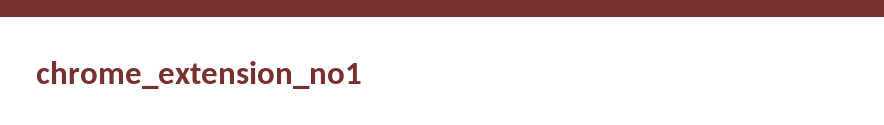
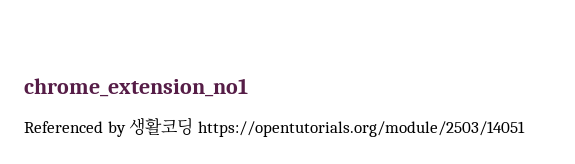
+ Referenced by 생활코딩 https://opentutorials.org/module/2503/14051

